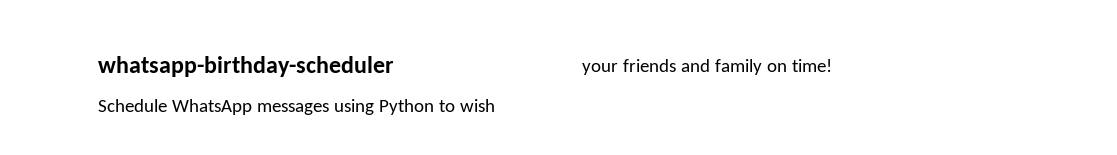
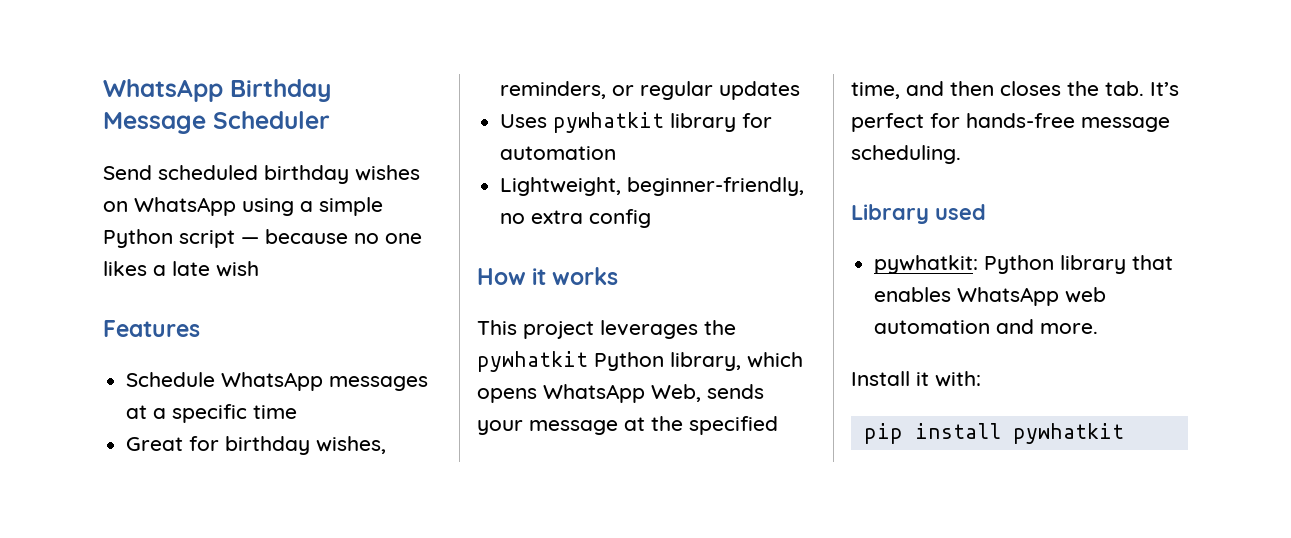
- whatsapp-birthday-scheduler
- Schedule WhatsApp messages using Python to wish your friends and family on time!
+ WhatsApp Birthday Message Scheduler
+ Send scheduled birthday wishes on WhatsApp using a simple Python script — because no one likes a late wish
+ Features
+ Schedule WhatsApp messages at a specific time
+ Great for birthday wishes, reminders, or regular updates
+ Uses pywhatkit library for automation
+ Lightweight, beginner-friendly, no extra config
+ How it works
+ This project leverages the pywhatkit Python library, which opens WhatsApp Web, sends your message at the specified time, and then closes the tab. It’s perfect for hands-free message scheduling.
+ Library used
+ pywhatkit: Python library that enables WhatsApp web automation and more.
+ Install it with:
+ pip install pywhatkit

